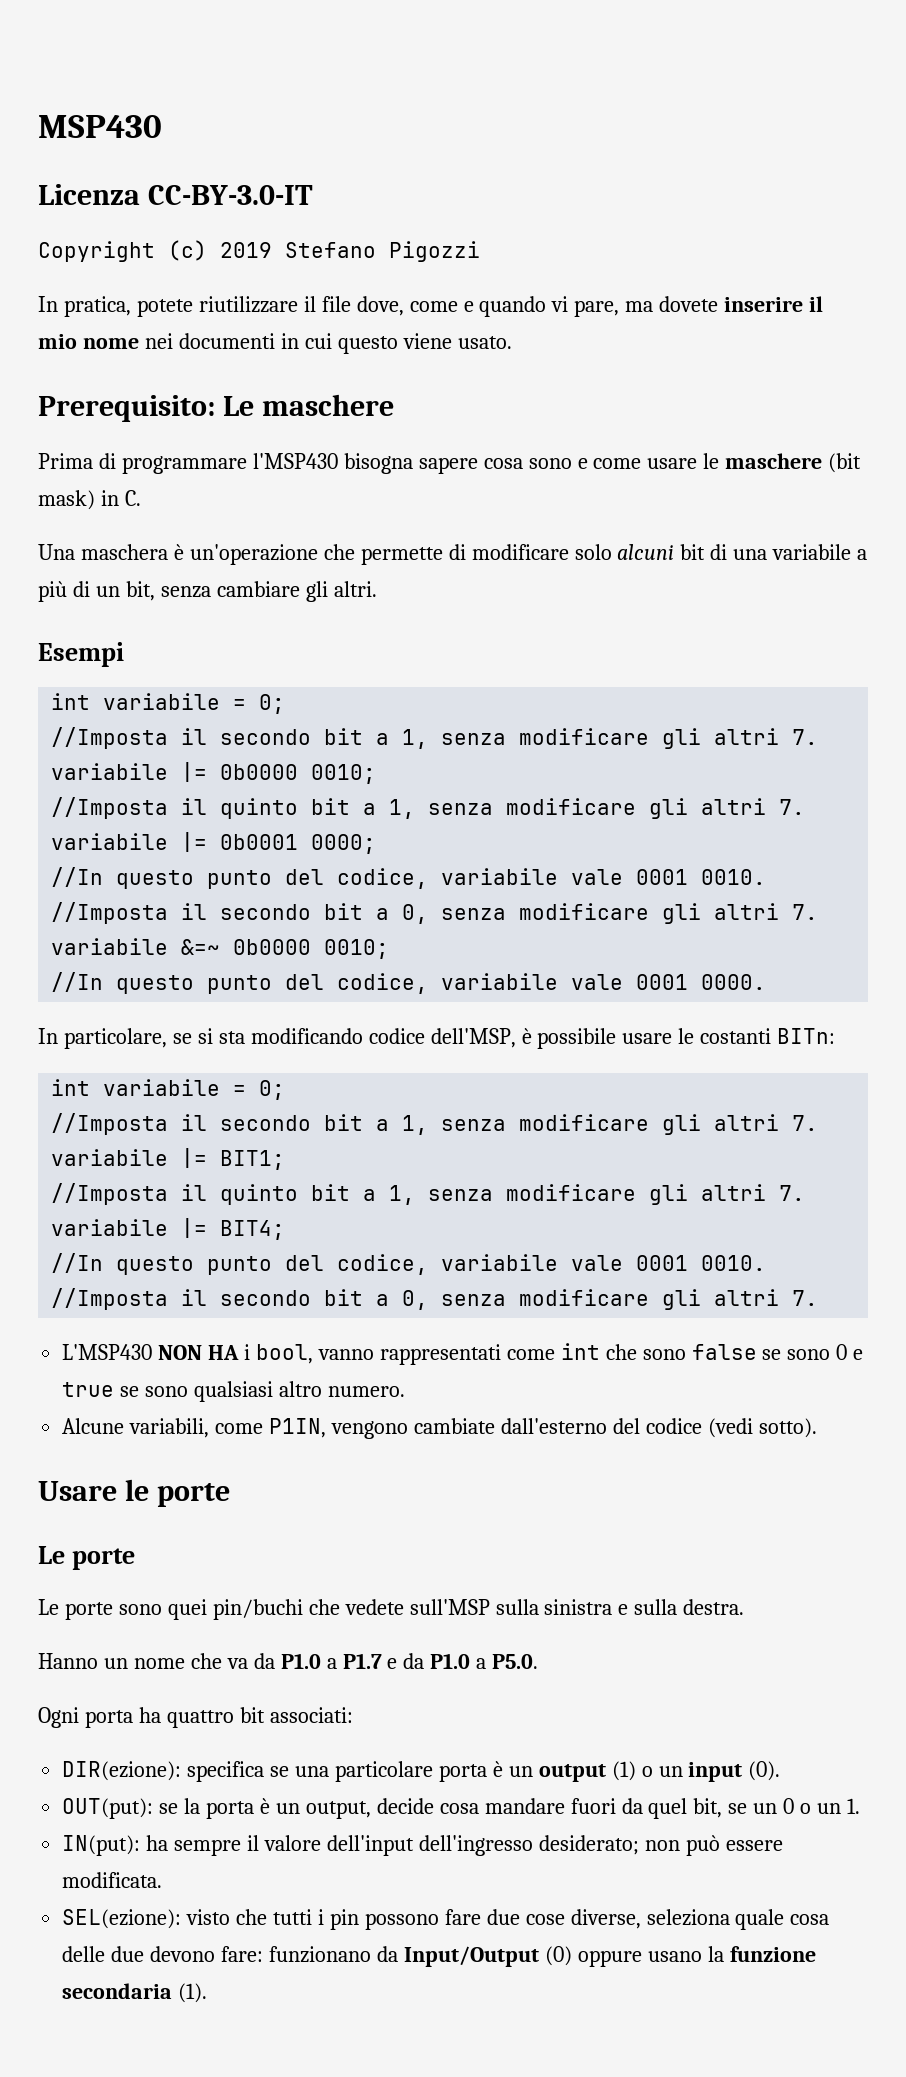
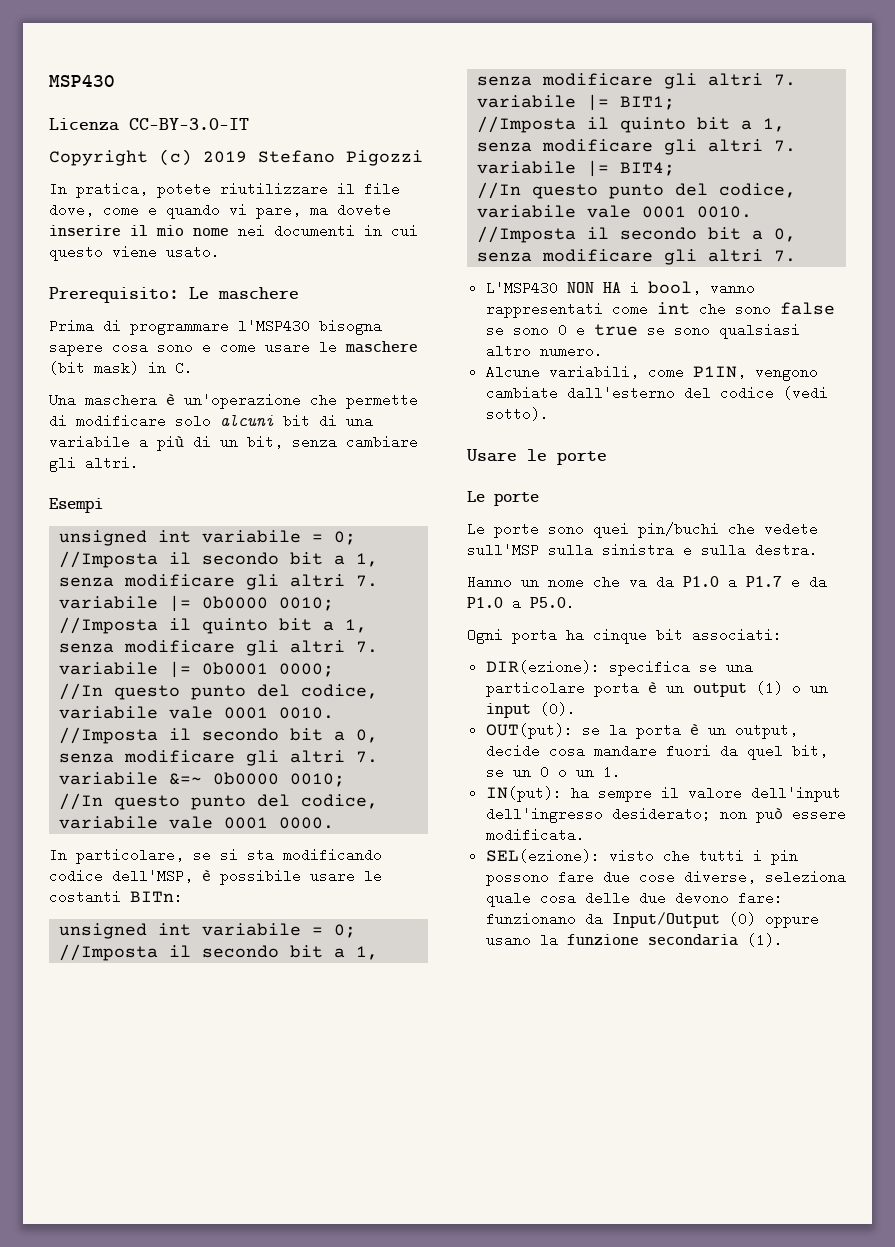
  Esempi
- int variabile = 0;
+ unsigned int variabile = 0;
  In particolare, se si sta modificando codice dell'MSP, è possibile usare le costanti BITn:
- int variabile = 0;
+ unsigned int variabile = 0;
- Ogni porta ha quattro bit associati:
+ Ogni porta ha cinque bit associati:

